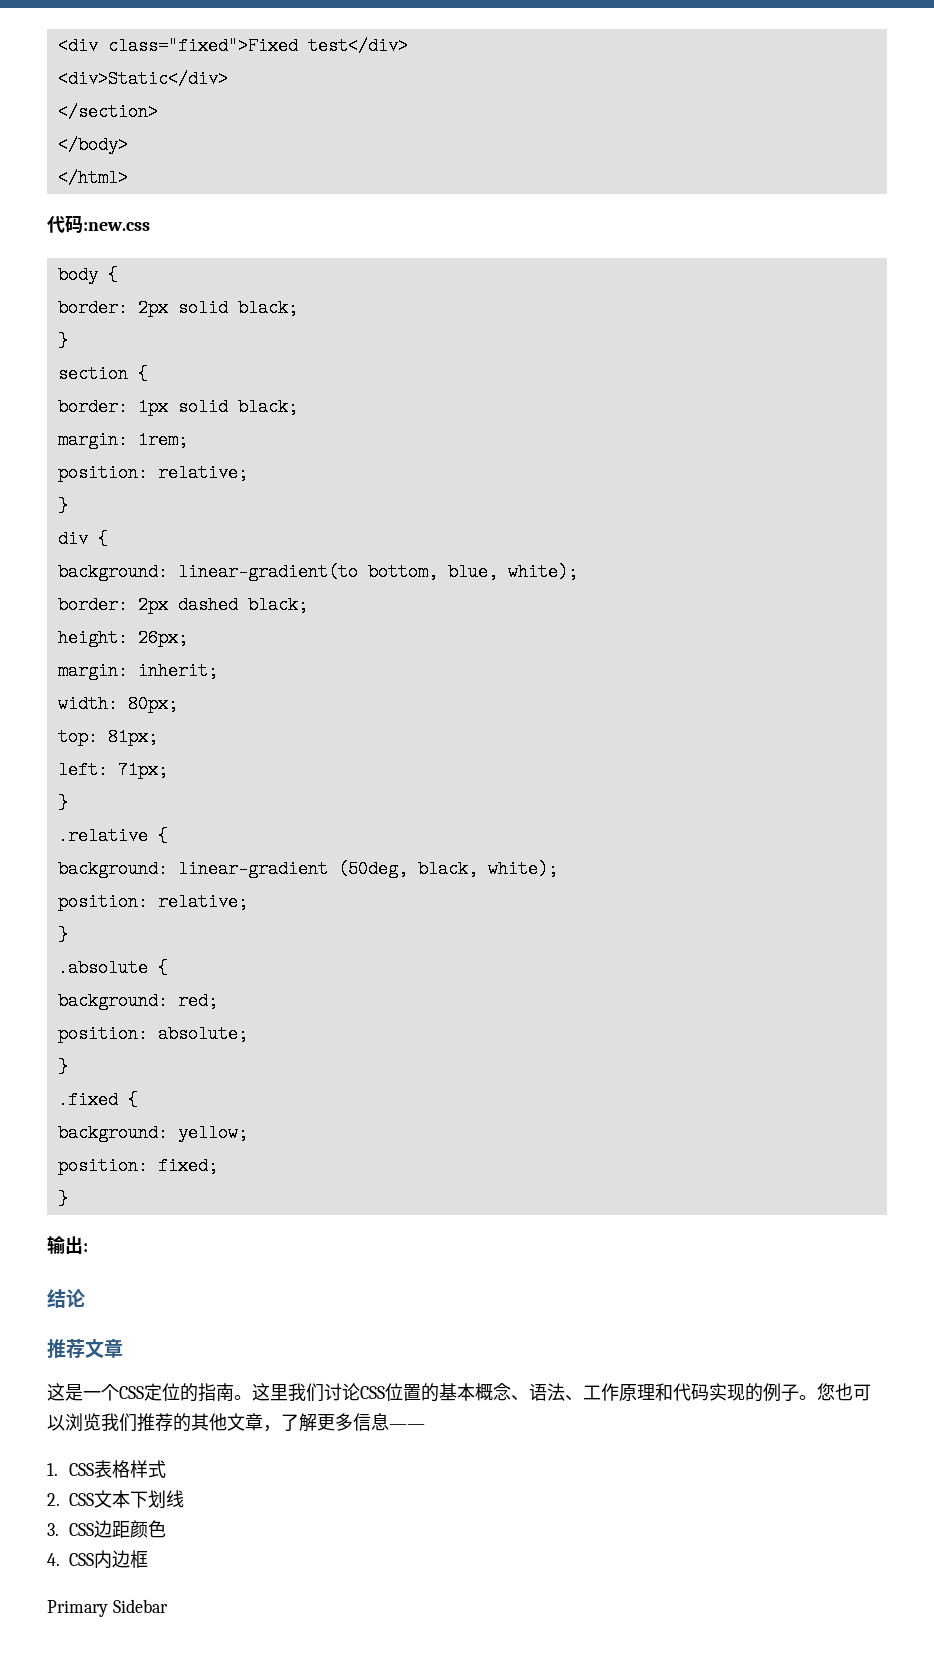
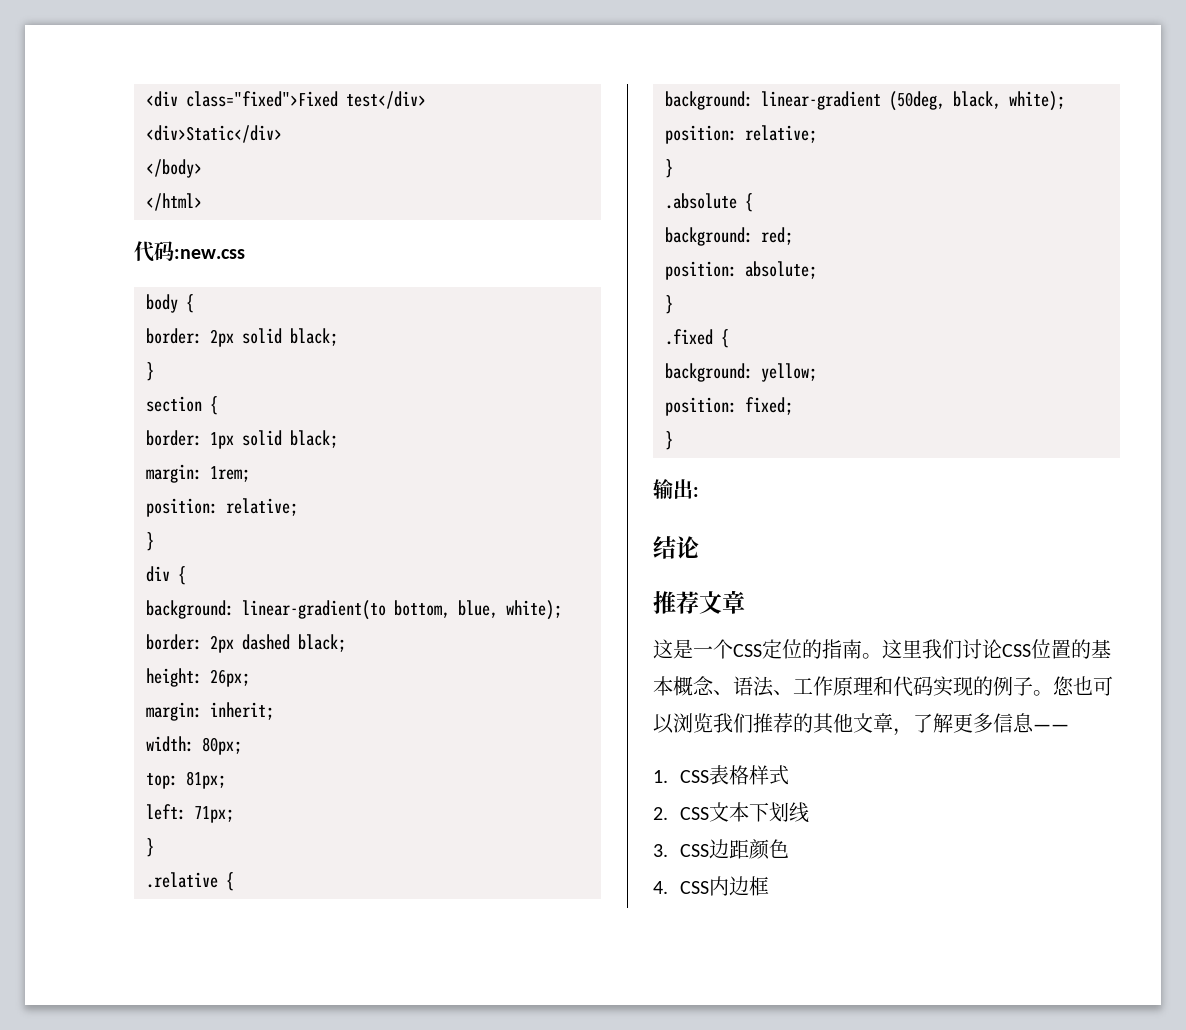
- </section>
- Primary Sidebar

